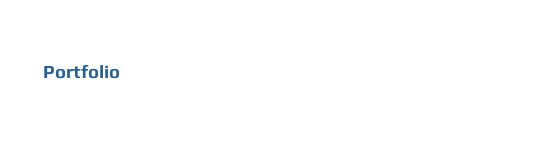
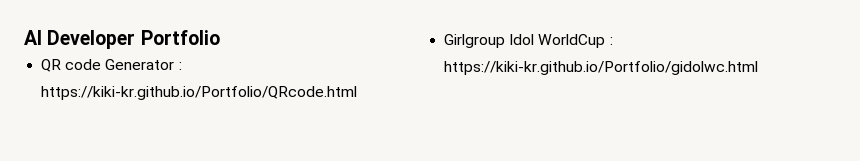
- Portfolio
+ AI Developer Portfolio
+ QR code Generator : https://kiki-kr.github.io/Portfolio/QRcode.html
+ Girlgroup Idol WorldCup : https://kiki-kr.github.io/Portfolio/gidolwc.html

